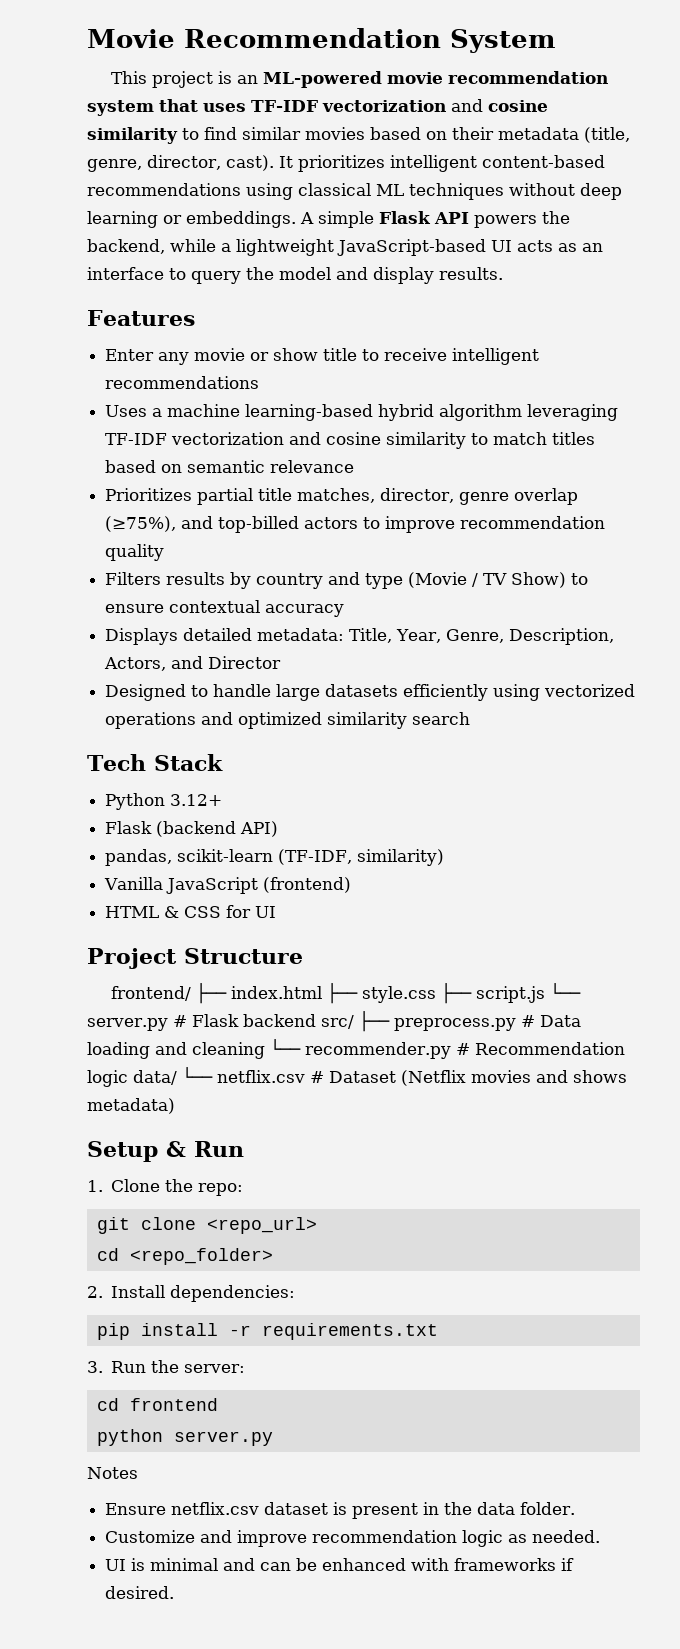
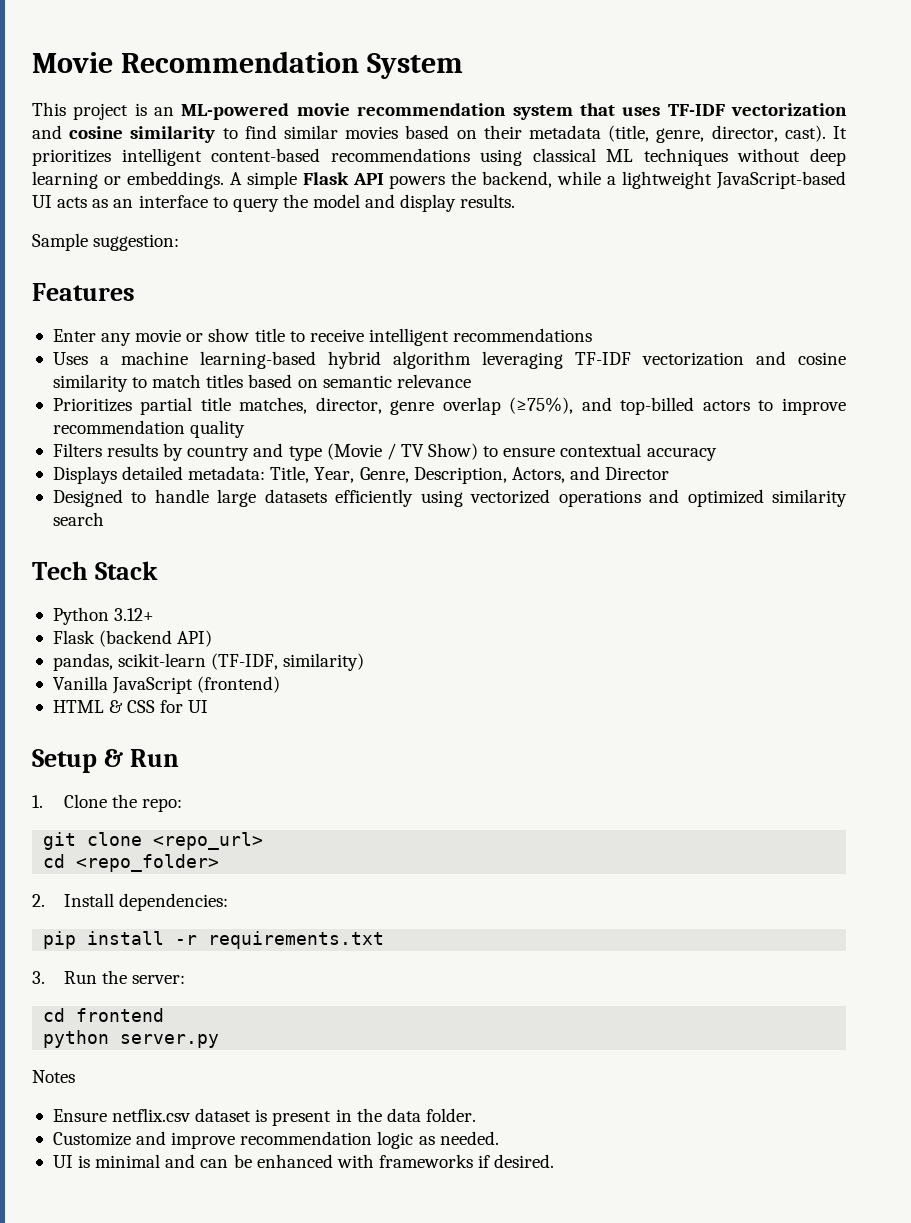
+ Sample suggestion:
- Project Structure
- frontend/ ├── index.html ├── style.css ├── script.js └── server.py # Flask backend src/ ├── preprocess.py # Data loading and cleaning └── recommender.py # Recommendation logic data/ └── netflix.csv # Dataset (Netflix movies and shows metadata)

